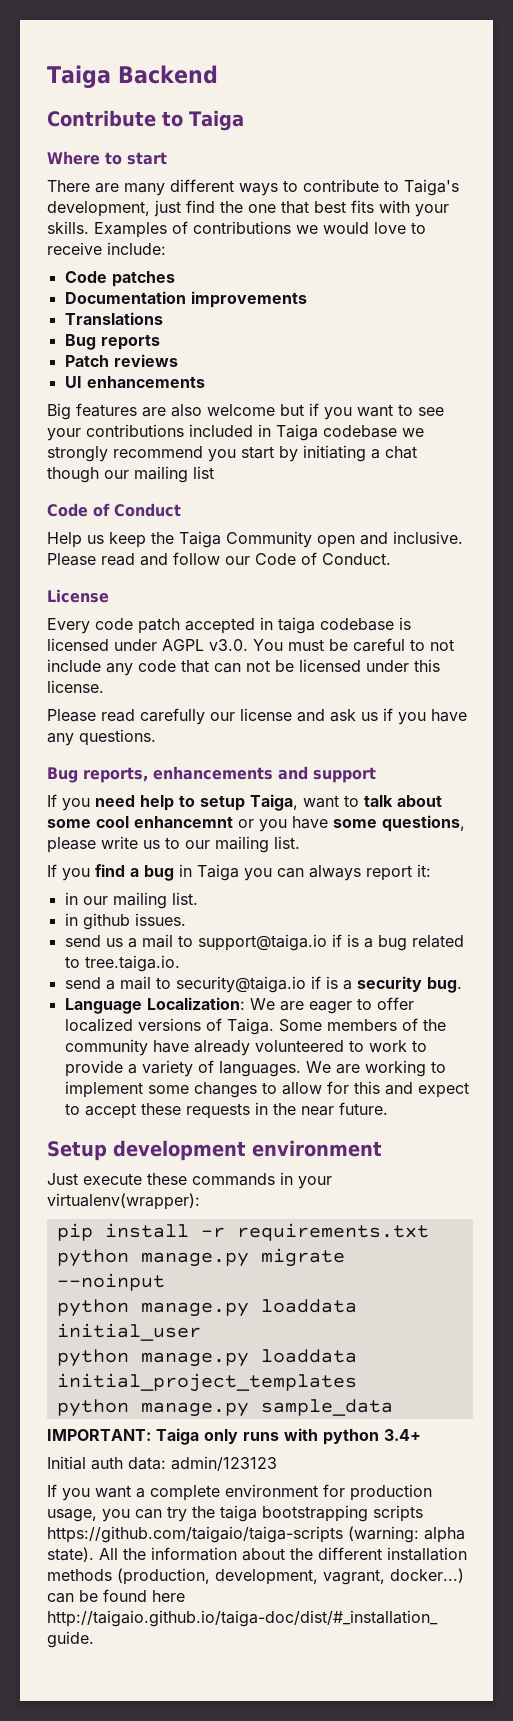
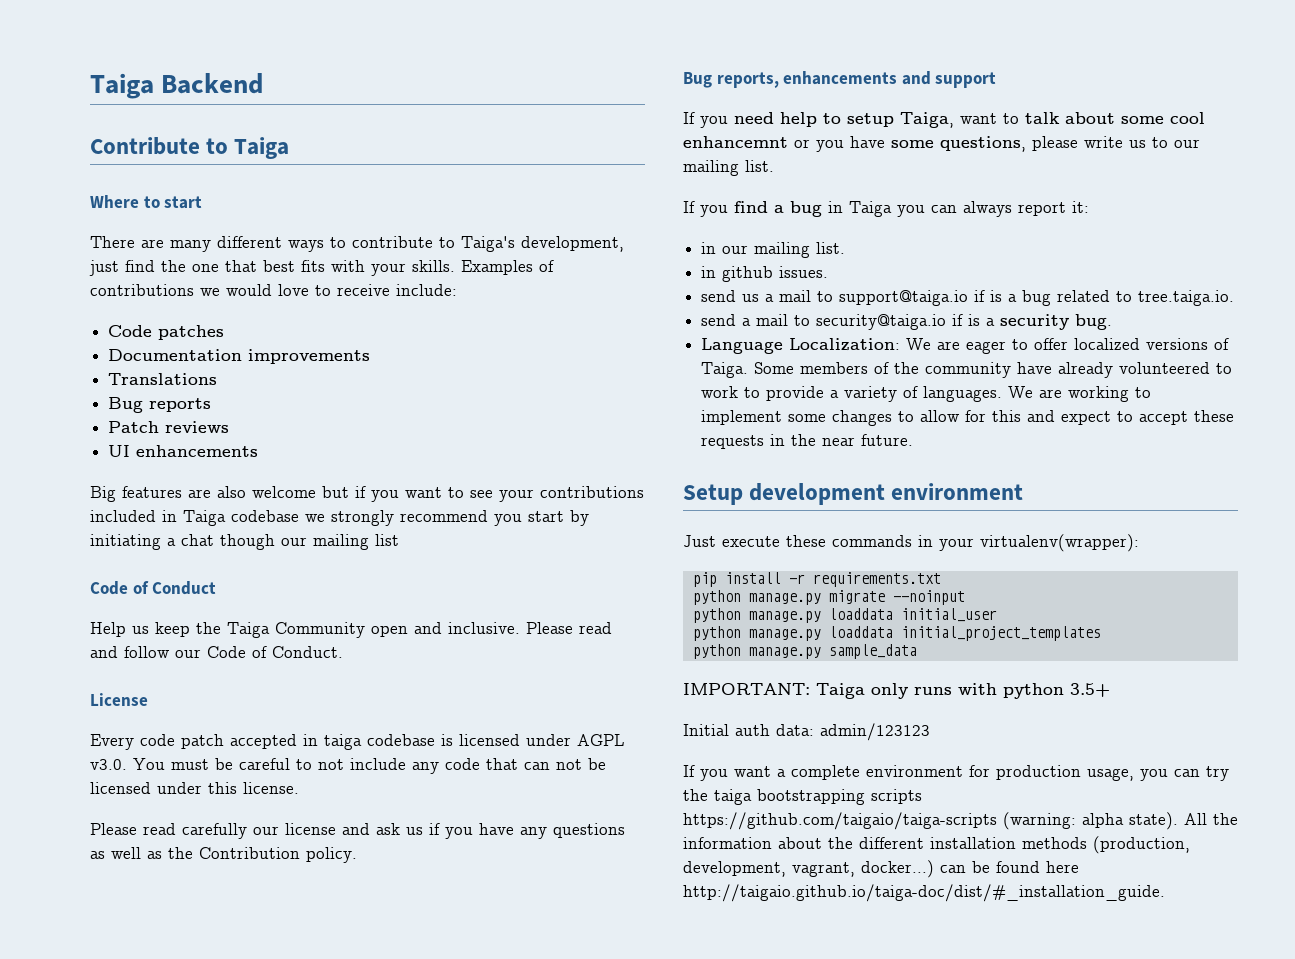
- Please read carefully our license and ask us if you have any questions.
+ Please read carefully our license and ask us if you have any questions as well as the Contribution policy.
- IMPORTANT: Taiga only runs with python 3.4+
+ IMPORTANT: Taiga only runs with python 3.5+

